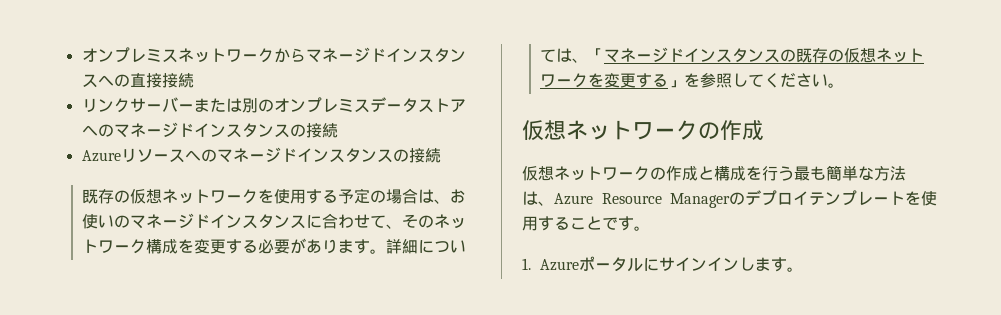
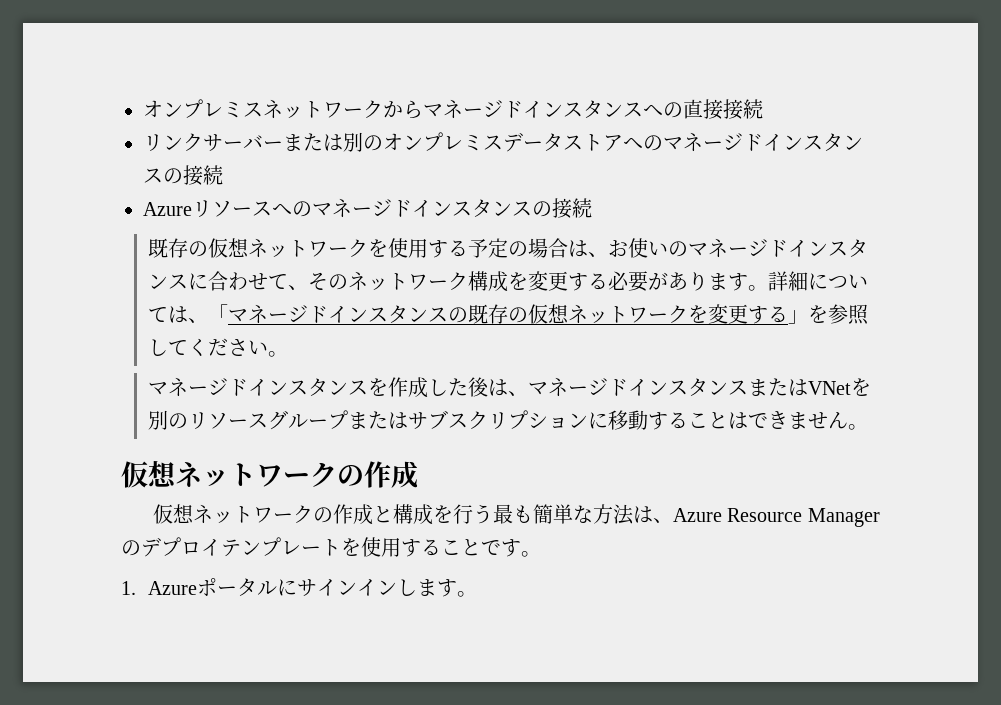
+ マネージドインスタンスを作成した後は、マネージドインスタンスまたはVNetを別のリソースグループまたはサブスクリプションに移動することはできません。

